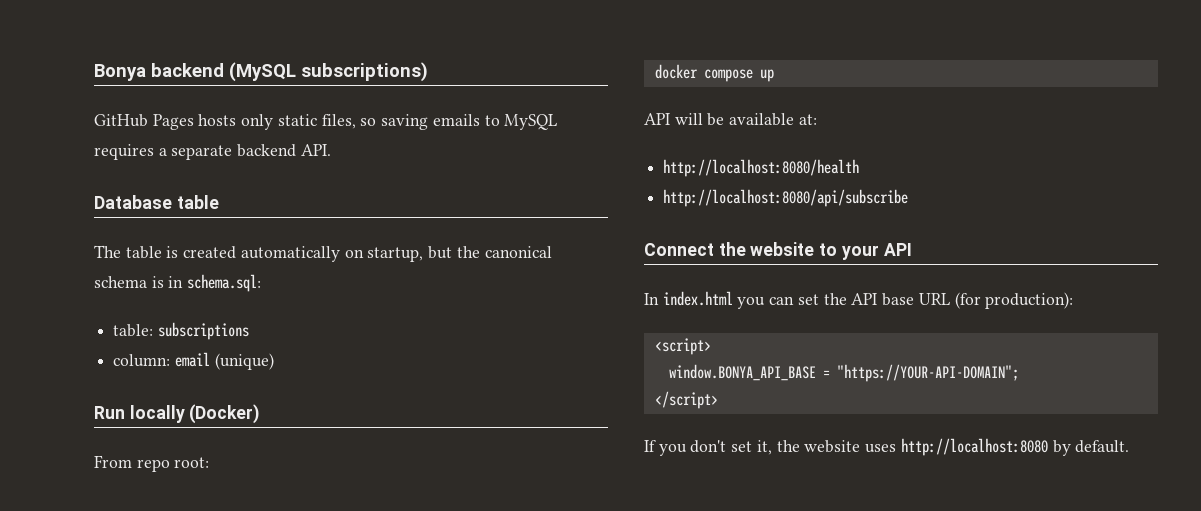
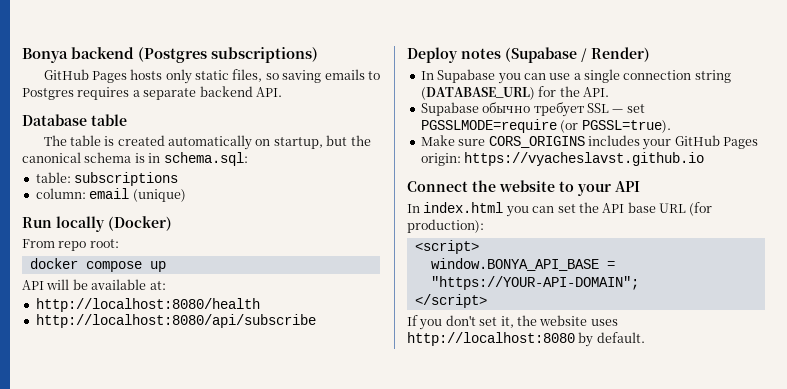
- Bonya backend (MySQL subscriptions)
+ Bonya backend (Postgres subscriptions)
- GitHub Pages hosts only static files, so saving emails to MySQL requires a separate backend API.
+ GitHub Pages hosts only static files, so saving emails to Postgres requires a separate backend API.
+ Deploy notes (Supabase / Render)
+ In Supabase you can use a single connection string (DATABASE_URL) for the API.
+ Supabase обычно требует SSL — set PGSSLMODE=require (or PGSSL=true).
+ Make sure CORS_ORIGINS includes your GitHub Pages origin: https://vyacheslavst.github.io

